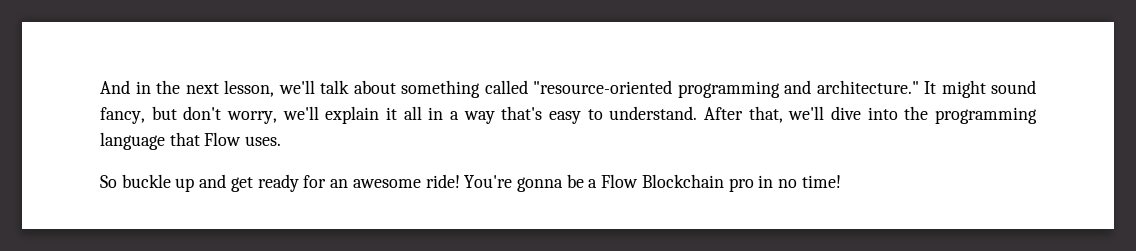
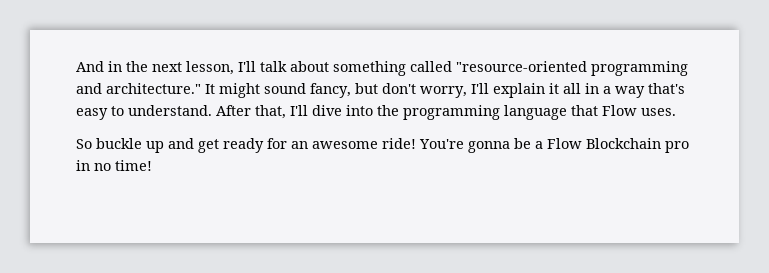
- And in the next lesson, we'll talk about something called "resource-oriented programming and architecture."
+ And in the next lesson, I'll talk about something called "resource-oriented programming and architecture."
- It might sound fancy, but don't worry, we'll explain it all in a way that's easy to understand.
+ It might sound fancy, but don't worry, I'll explain it all in a way that's easy to understand.
- After that, we'll dive into the programming language that Flow uses.
+ After that, I'll dive into the programming language that Flow uses.

